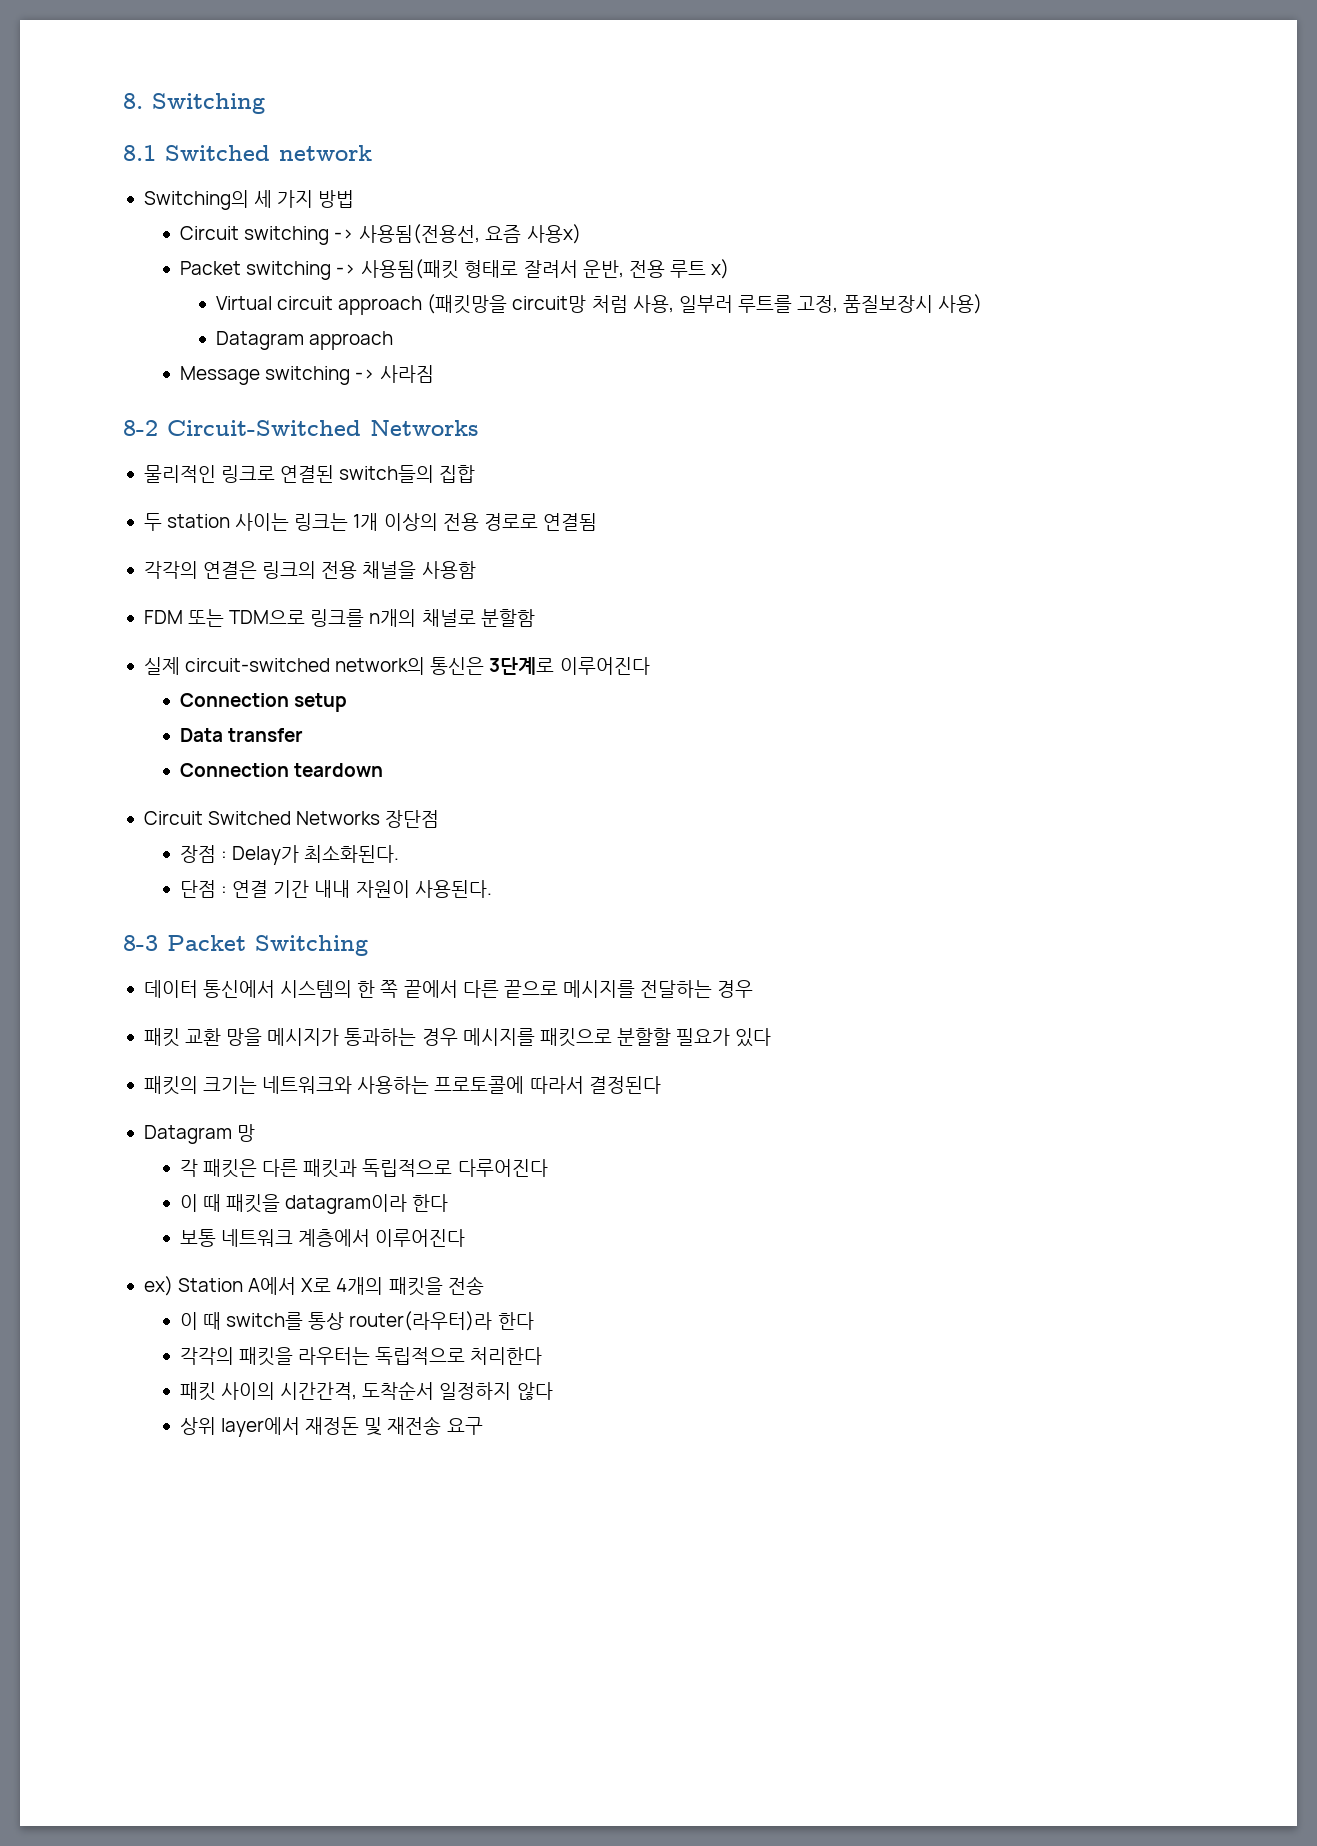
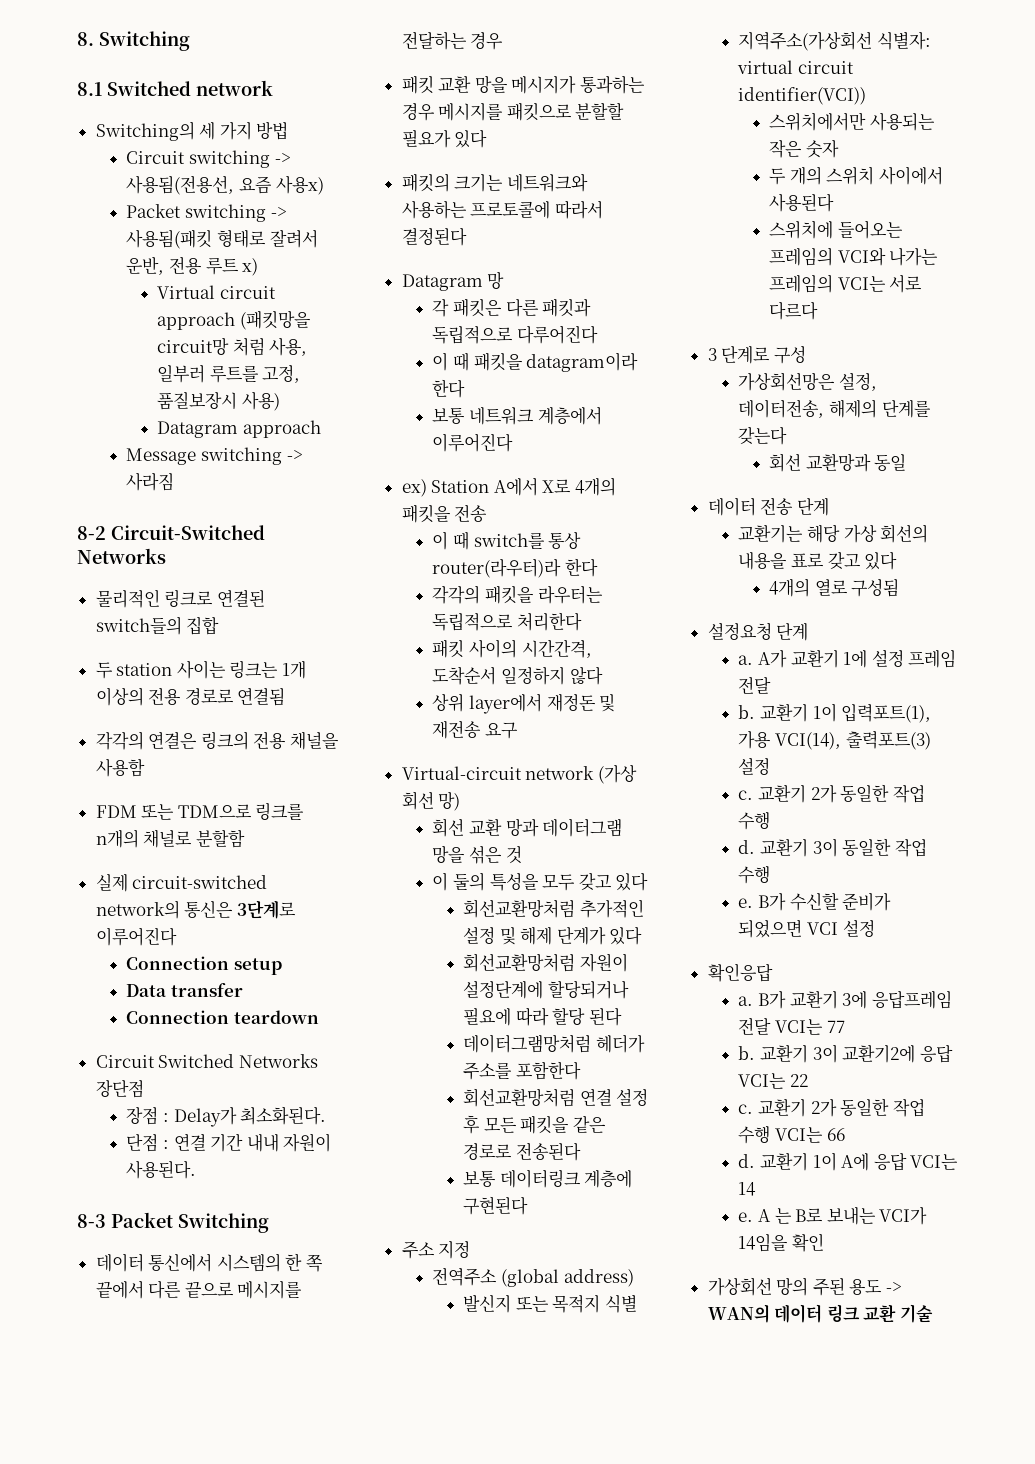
+ Virtual-circuit network (가상 회선 망)
+ 회선 교환 망과 데이터그램 망을 섞은 것
+ 이 둘의 특성을 모두 갖고 있다
+ 회선교환망처럼 추가적인 설정 및 해제 단계가 있다
+ 회선교환망처럼 자원이 설정단계에 할당되거나 필요에 따라 할당 된다
+ 데이터그램망처럼 헤더가 주소를 포함한다
+ 회선교환망처럼 연결 설정 후 모든 패킷을 같은 경로로 전송된다
+ 보통 데이터링크 계층에 구현된다
+ 주소 지정
+ 전역주소 (global address)
+ 발신지 또는 목적지 식별
+ 지역주소(가상회선 식별자: virtual circuit identifier(VCI))
+ 스위치에서만 사용되는 작은 숫자
+ 두 개의 스위치 사이에서 사용된다
+ 스위치에 들어오는 프레임의 VCI와 나가는 프레임의 VCI는 서로 다르다
+ 3 단계로 구성
+ 가상회선망은 설정, 데이터전송, 해제의 단계를 갖는다
+ 회선 교환망과 동일
+ 데이터 전송 단계
+ 교환기는 해당 가상 회선의 내용을 표로 갖고 있다
+ 4개의 열로 구성됨
+ 설정요청 단계
+ a. A가 교환기 1에 설정 프레임 전달
+ b. 교환기 1이 입력포트(1), 가용 VCI(14), 출력포트(3) 설정
+ c. 교환기 2가 동일한 작업 수행
+ d. 교환기 3이 동일한 작업 수행
+ e. B가 수신할 준비가 되었으면 VCI 설정
+ 확인응답
+ a. B가 교환기 3에 응답프레임 전달 VCI는 77
+ b. 교환기 3이 교환기2에 응답 VCI는 22
+ c. 교환기 2가 동일한 작업 수행 VCI는 66
+ d. 교환기 1이 A에 응답 VCI는 14
+ e. A 는 B로 보내는 VCI가 14임을 확인
+ 가상회선 망의 주된 용도 -> WAN의 데이터 링크 교환 기술

